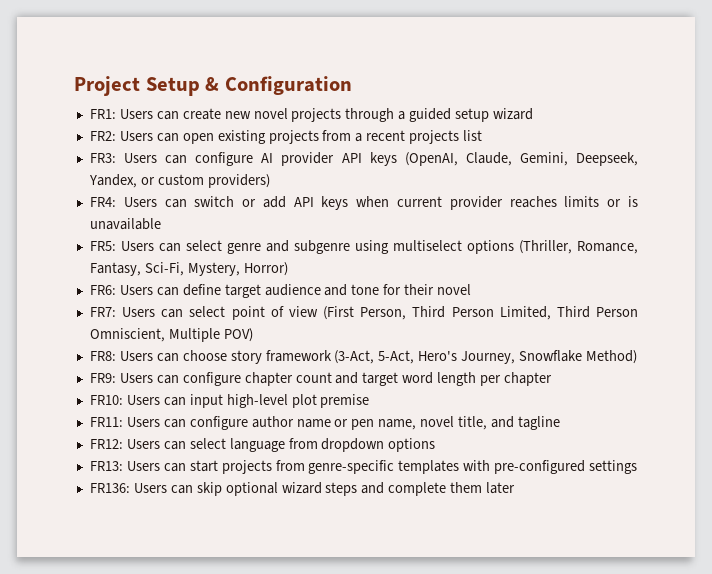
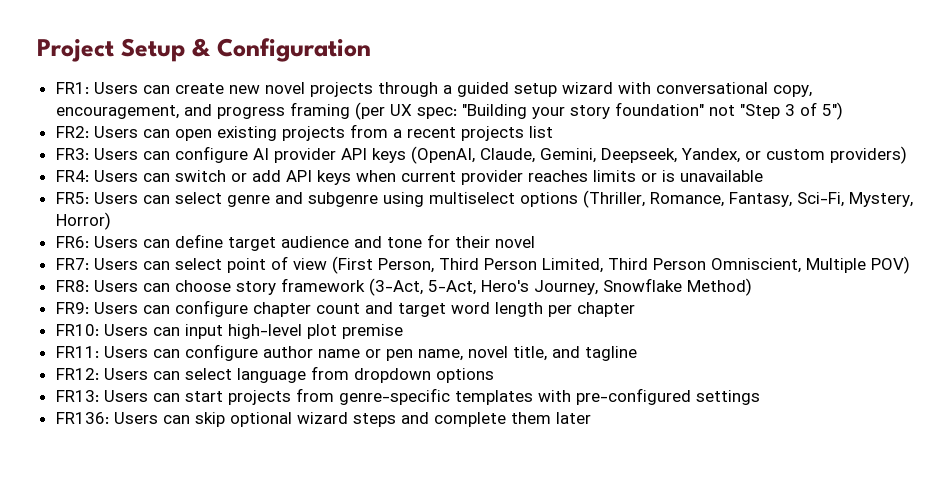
- FR1: Users can create new novel projects through a guided setup wizard
+ FR1: Users can create new novel projects through a guided setup wizard with conversational copy, encouragement, and progress framing (per UX spec: "Building your story foundation" not "Step 3 of 5")

